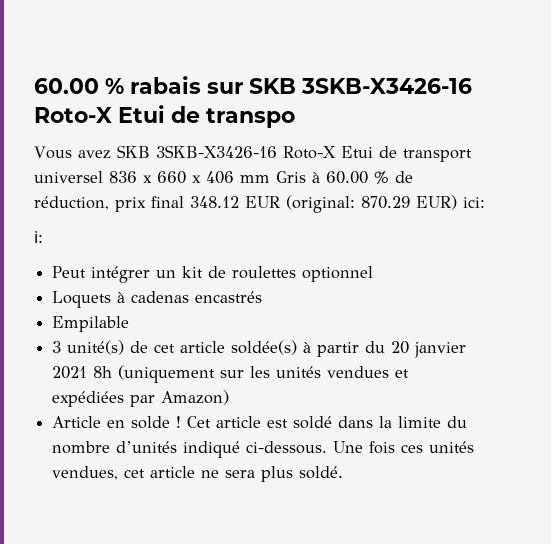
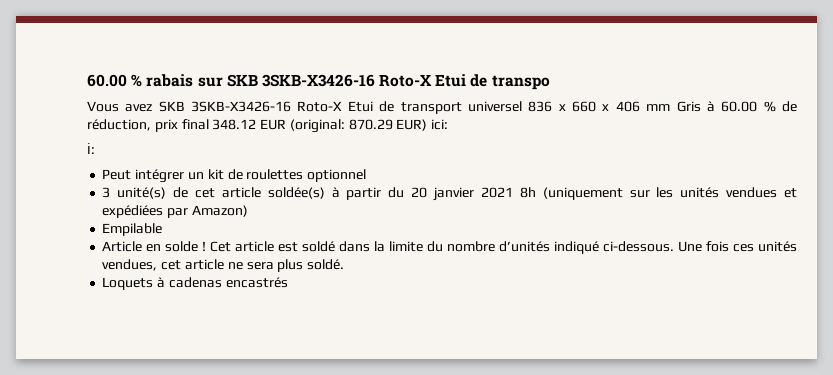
- Loquets à cadenas encastrés
- Empilable
+ Empilable
+ Loquets à cadenas encastrés

